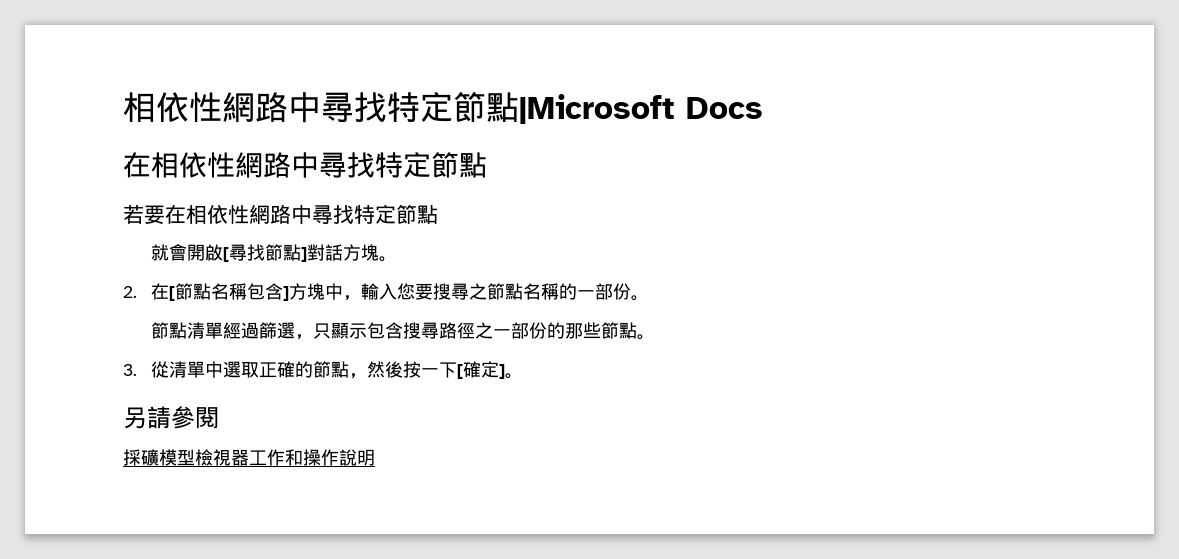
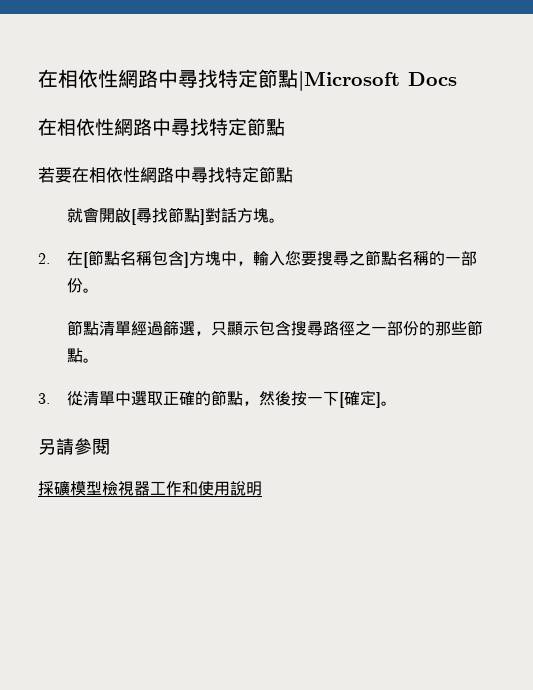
- 相依性網路中尋找特定節點|Microsoft Docs
+ 在相依性網路中尋找特定節點|Microsoft Docs
- 採礦模型檢視器工作和操作說明
+ 採礦模型檢視器工作和使用說明

